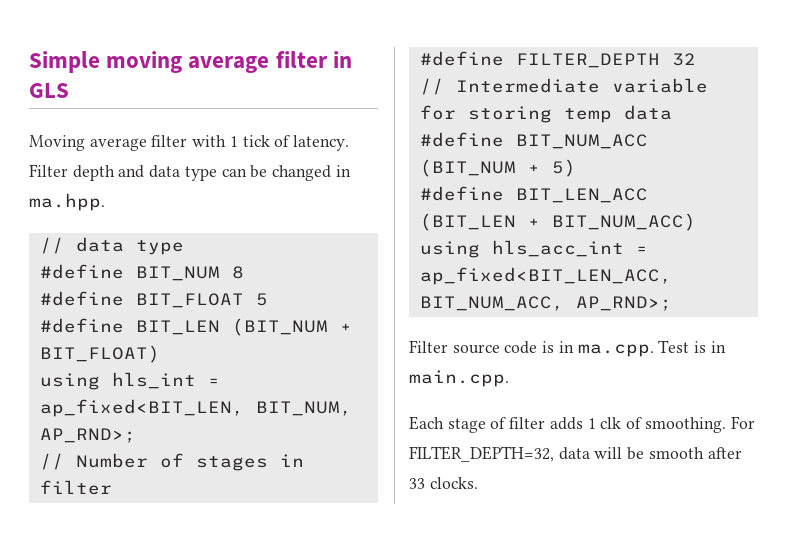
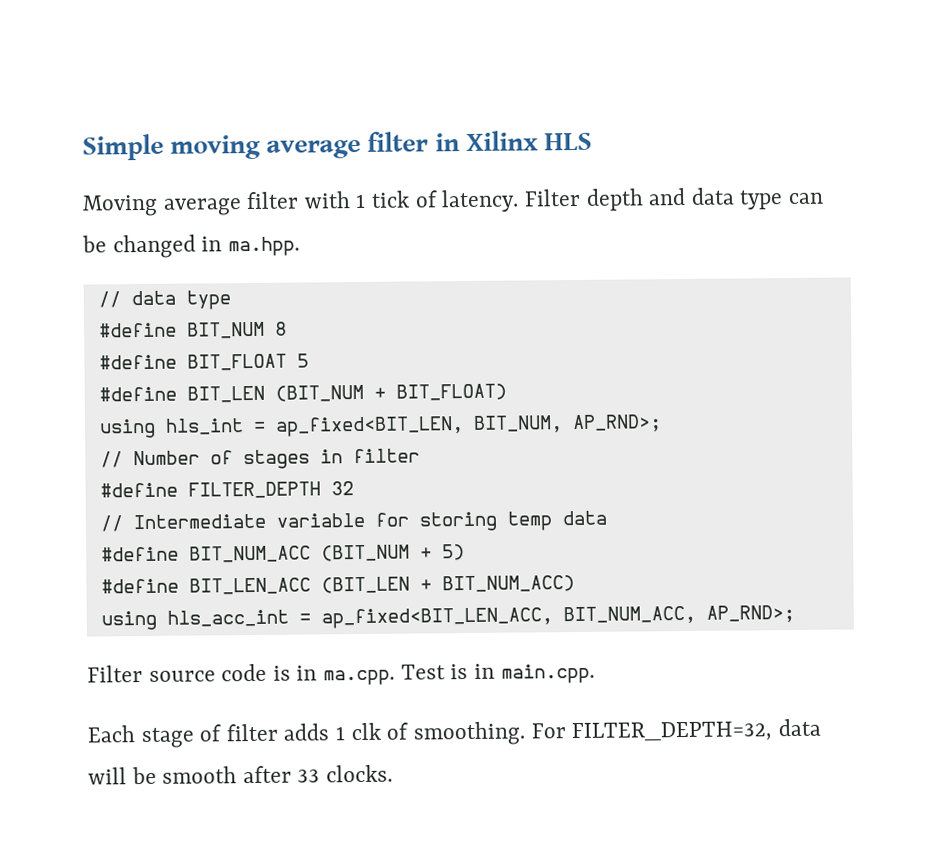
- Simple moving average filter in GLS
+ Simple moving average filter in Xilinx HLS

